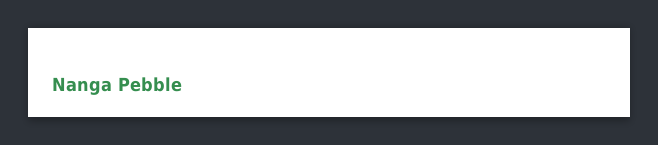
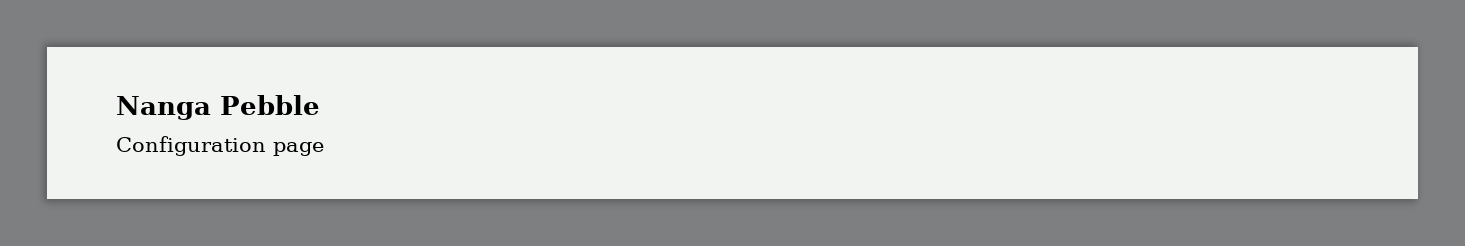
+ Configuration page

